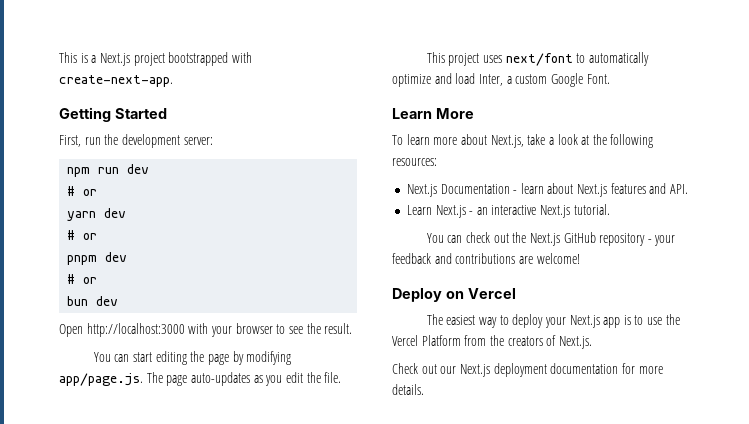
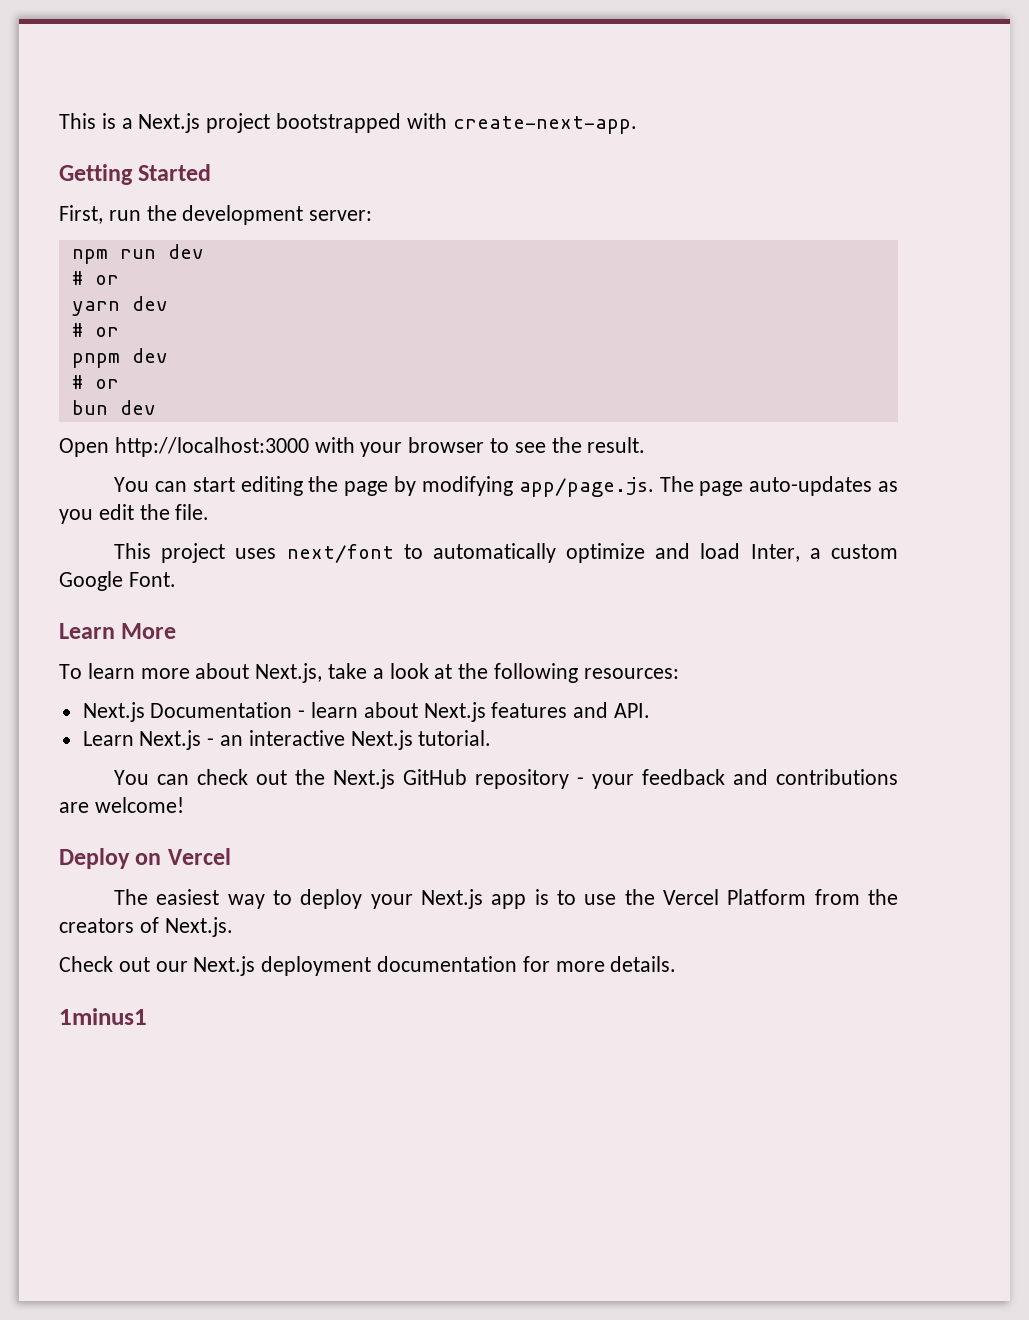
+ 1minus1

